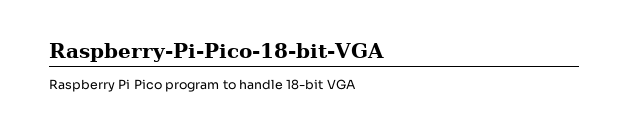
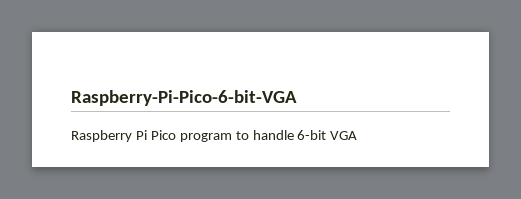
- Raspberry-Pi-Pico-18-bit-VGA
+ Raspberry-Pi-Pico-6-bit-VGA
- Raspberry Pi Pico program to handle 18-bit VGA
+ Raspberry Pi Pico program to handle 6-bit VGA

